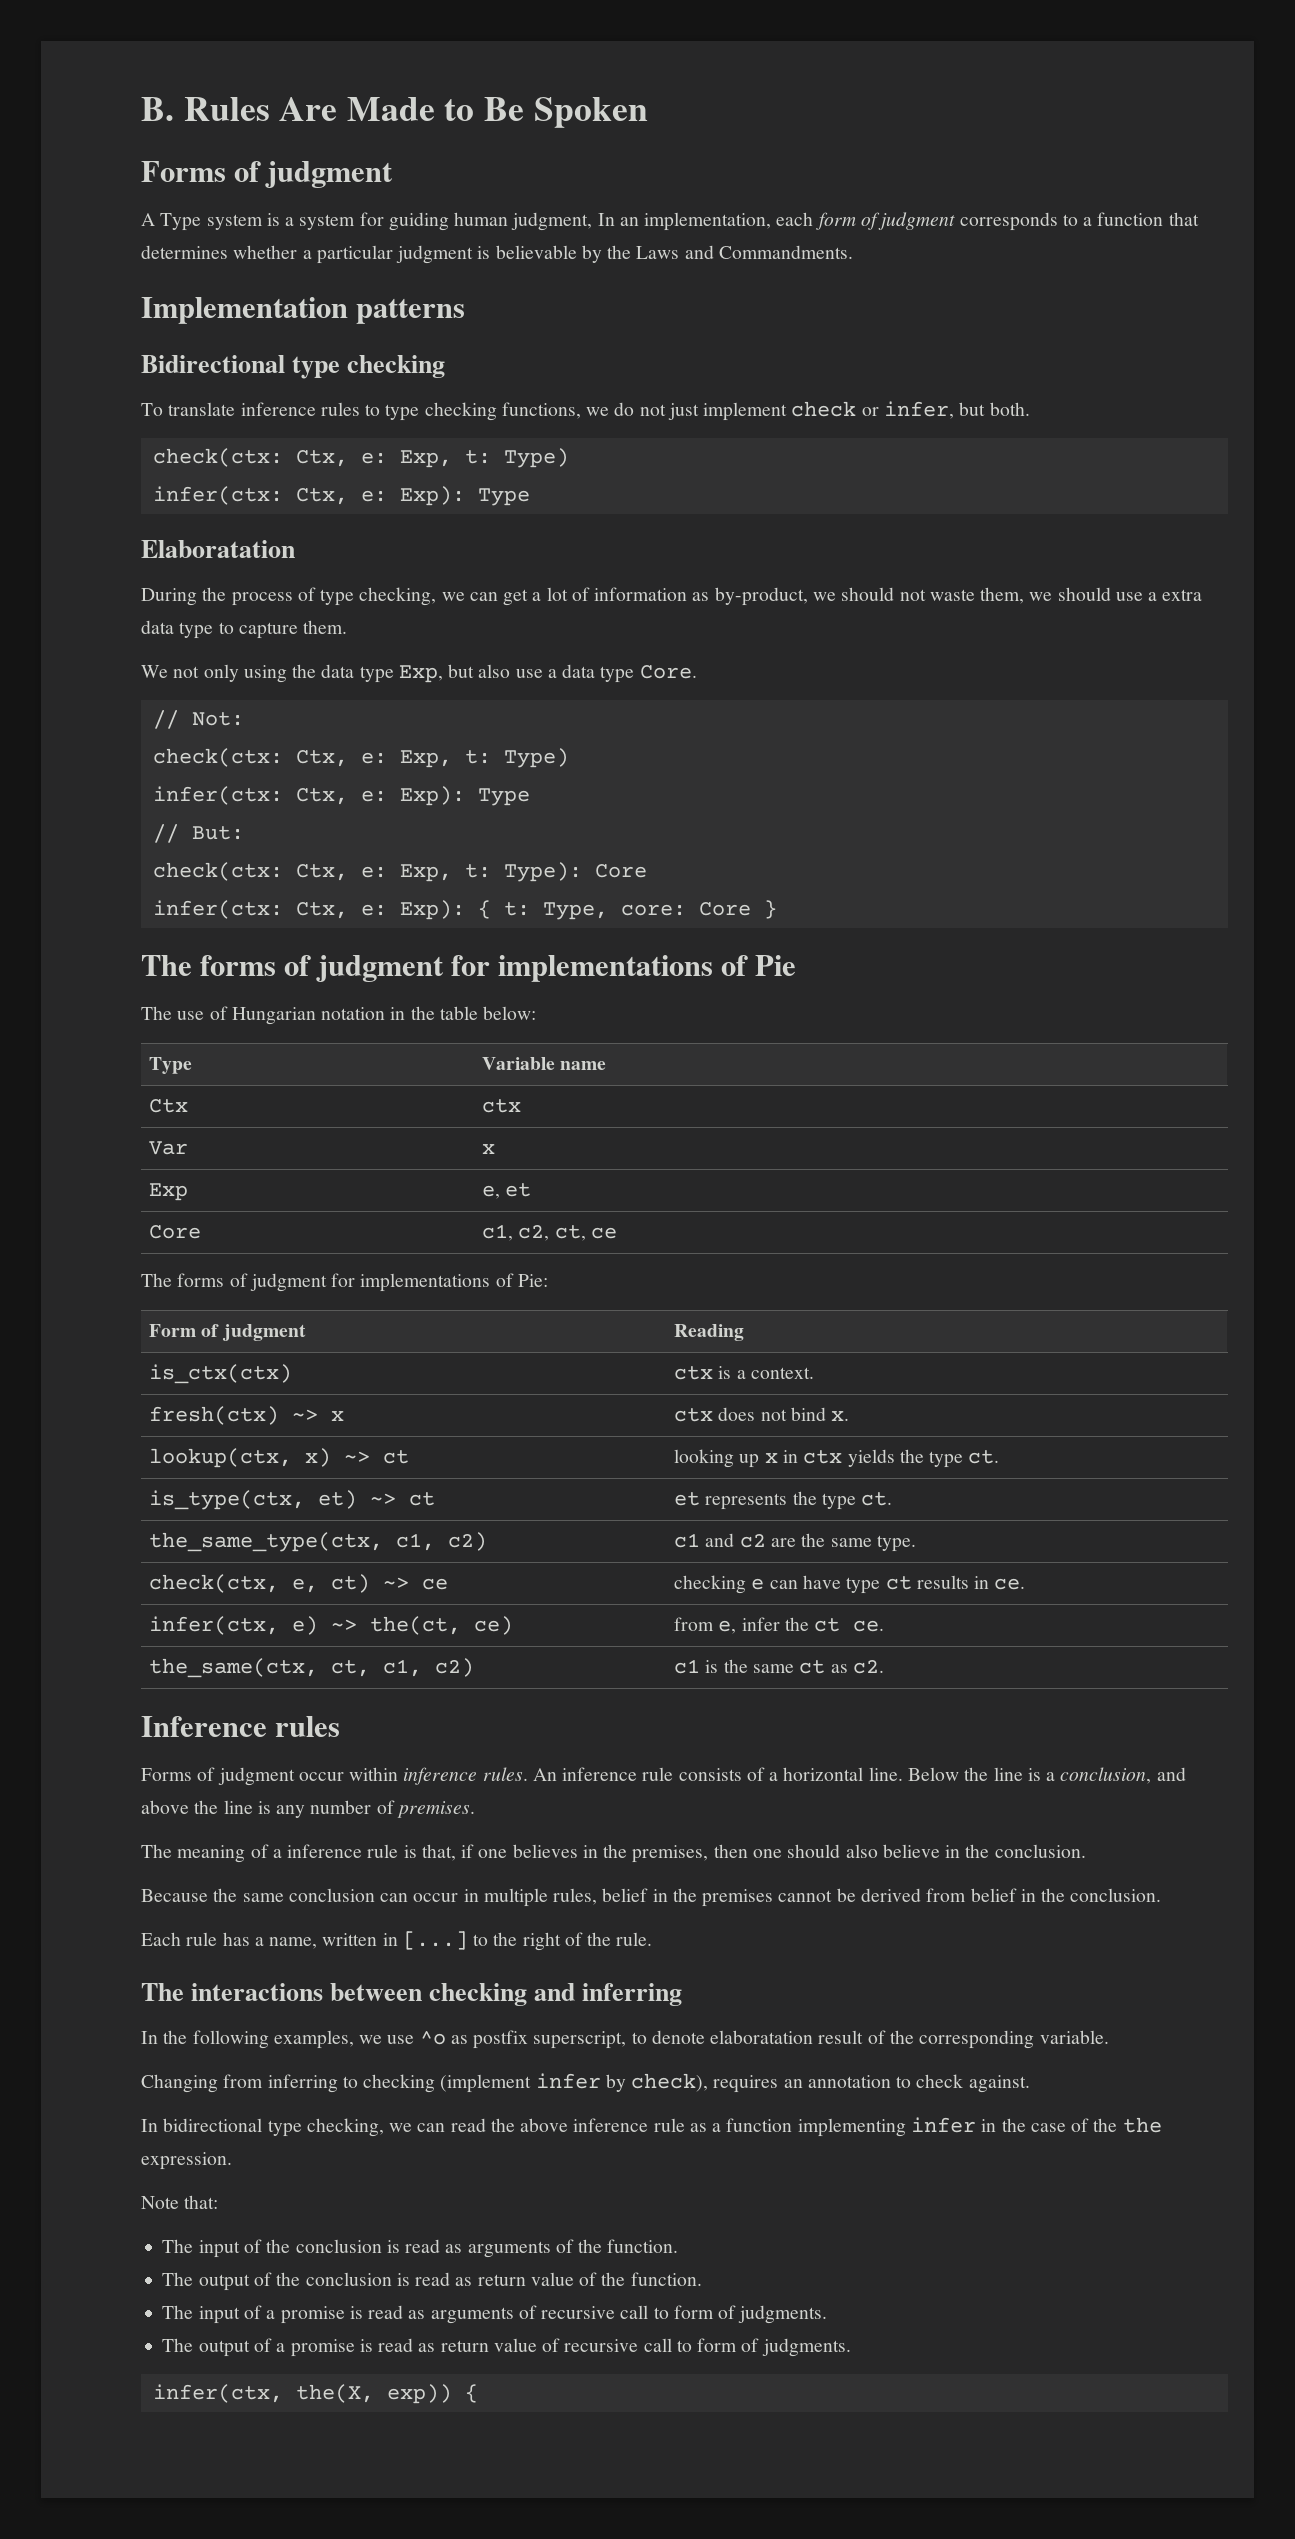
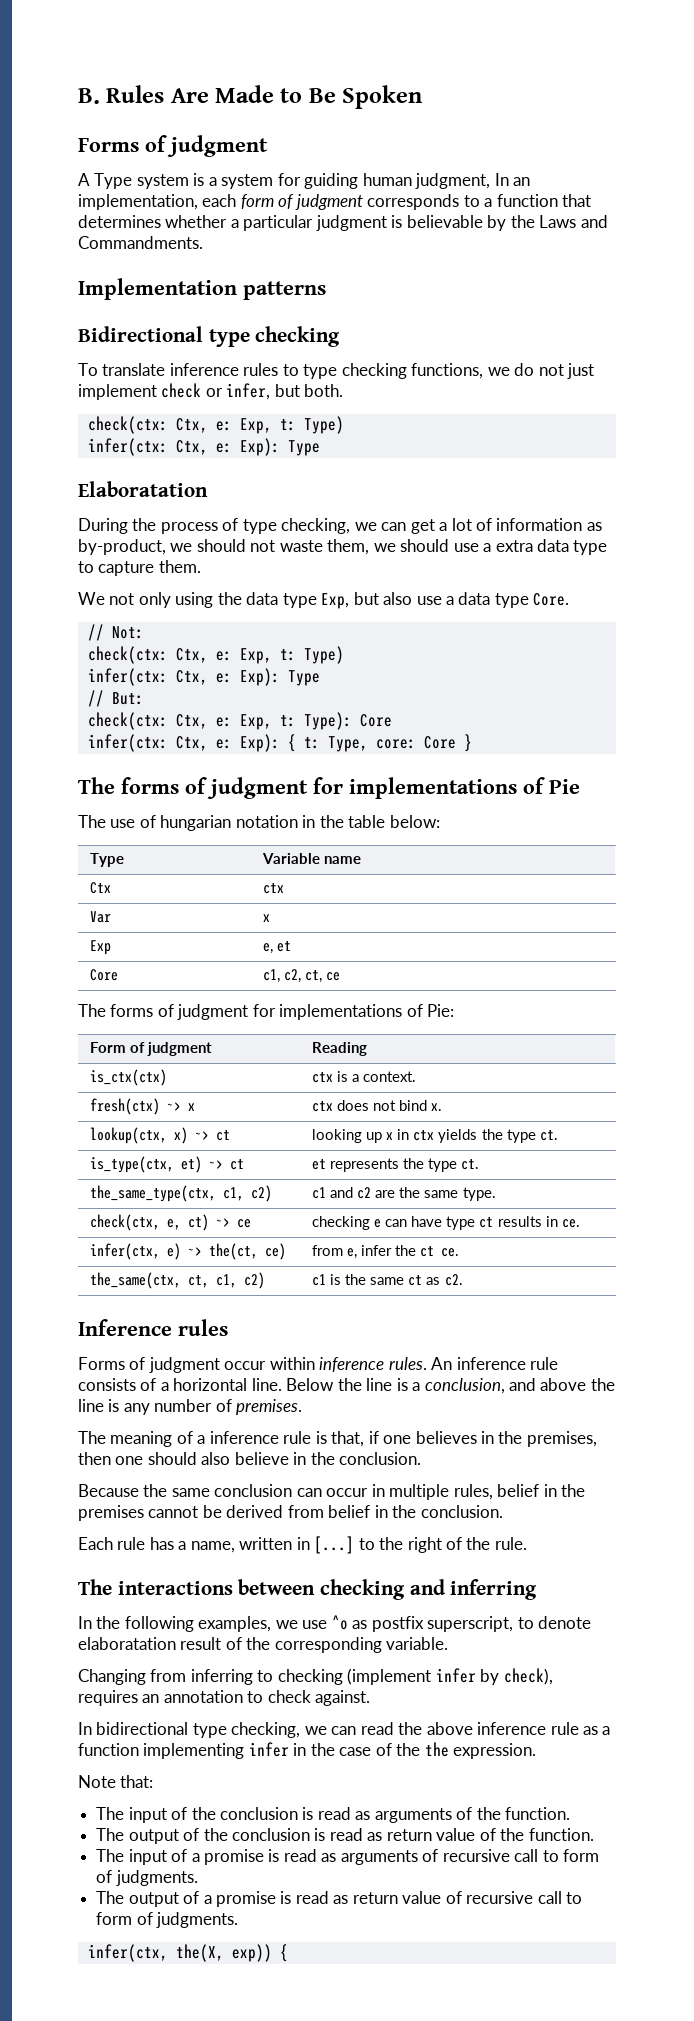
- The use of Hungarian notation in the table below:
+ The use of hungarian notation in the table below:

